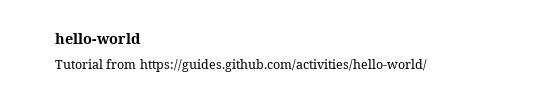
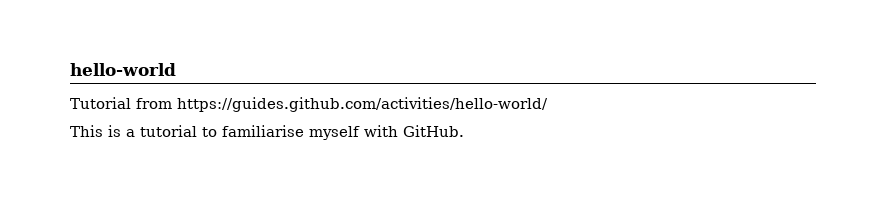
+ This is a tutorial to familiarise myself with GitHub.

